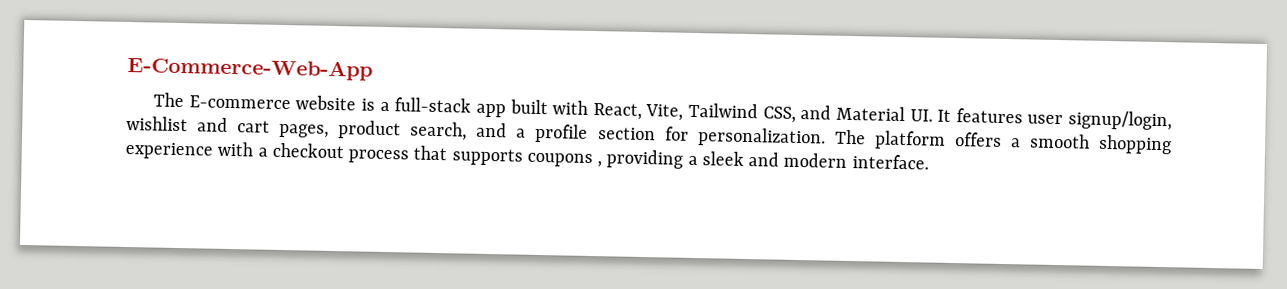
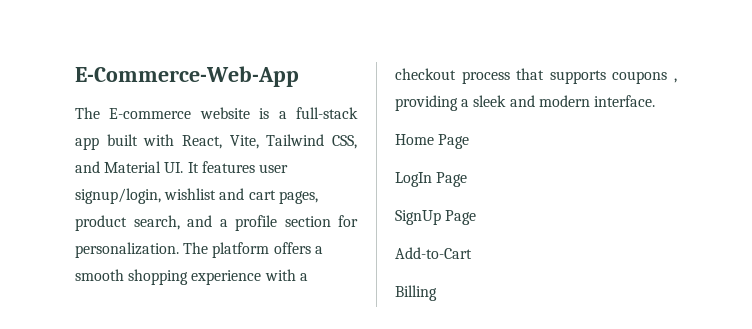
+ Home Page
+ LogIn Page
+ SignUp Page
+ Add-to-Cart
+ Billing

